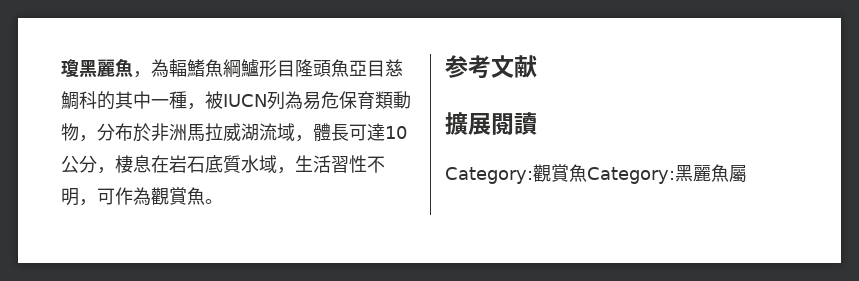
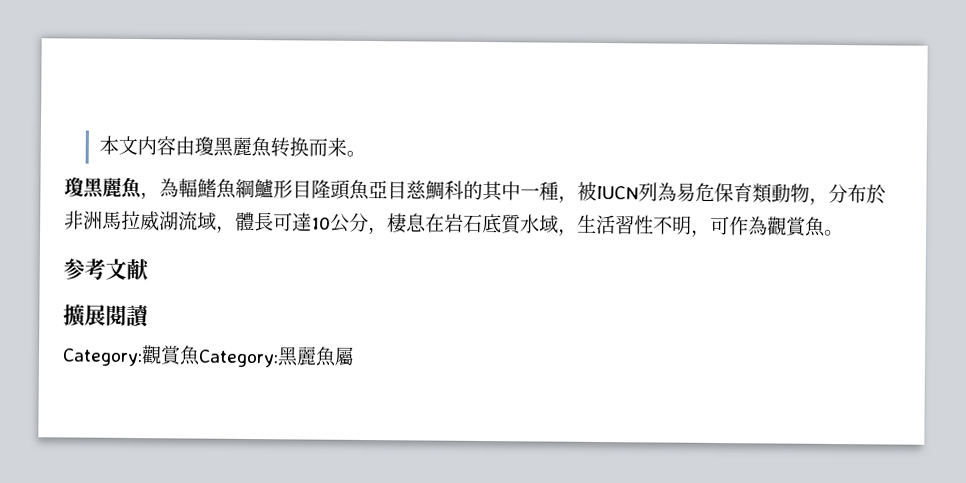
+ 本文内容由瓊黑麗魚转换而来。

